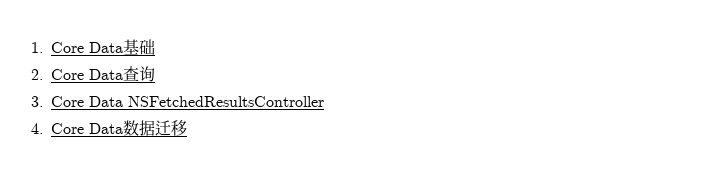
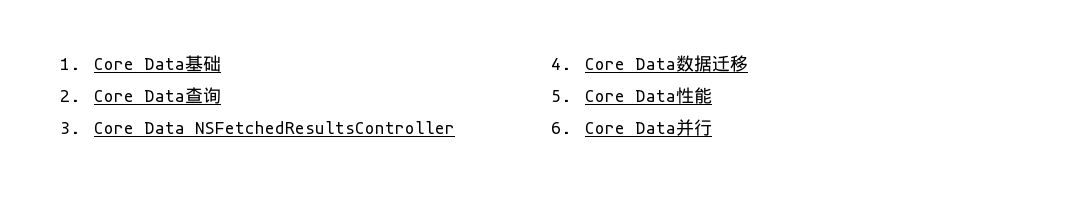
+ 5. Core Data性能
+ 6. Core Data并行

